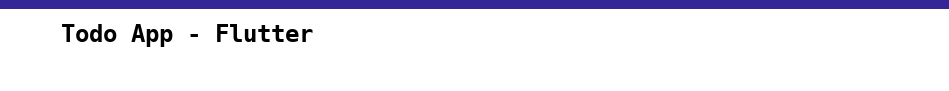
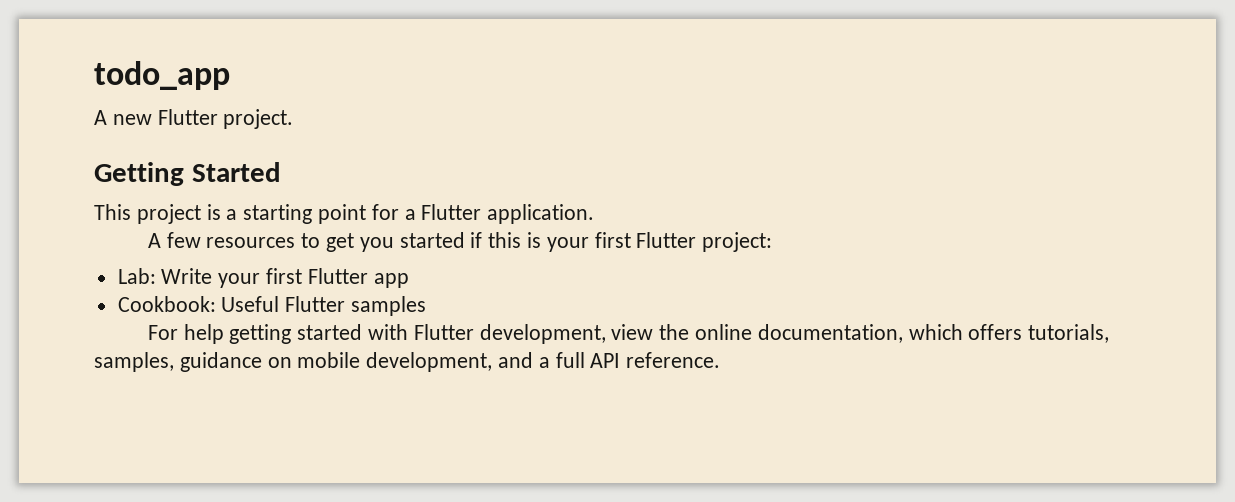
- Todo App - Flutter
+ todo_app
+ A new Flutter project.
+ Getting Started
+ This project is a starting point for a Flutter application.
+ A few resources to get you started if this is your first Flutter project:
+ Lab: Write your first Flutter app
+ Cookbook: Useful Flutter samples
+ For help getting started with Flutter development, view the online documentation, which offers tutorials, samples, guidance on mobile development, and a full API reference.

